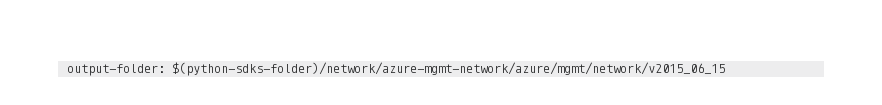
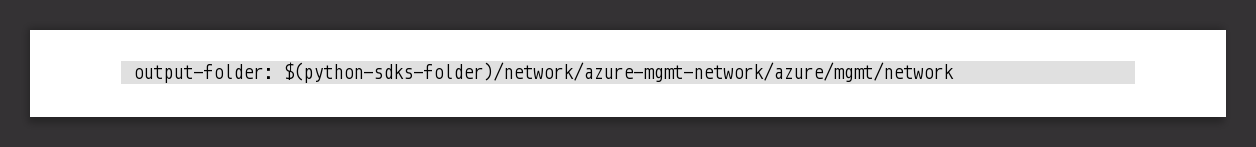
- output-folder: $(python-sdks-folder)/network/azure-mgmt-network/azure/mgmt/network/v2015_06_15
+ output-folder: $(python-sdks-folder)/network/azure-mgmt-network/azure/mgmt/network

